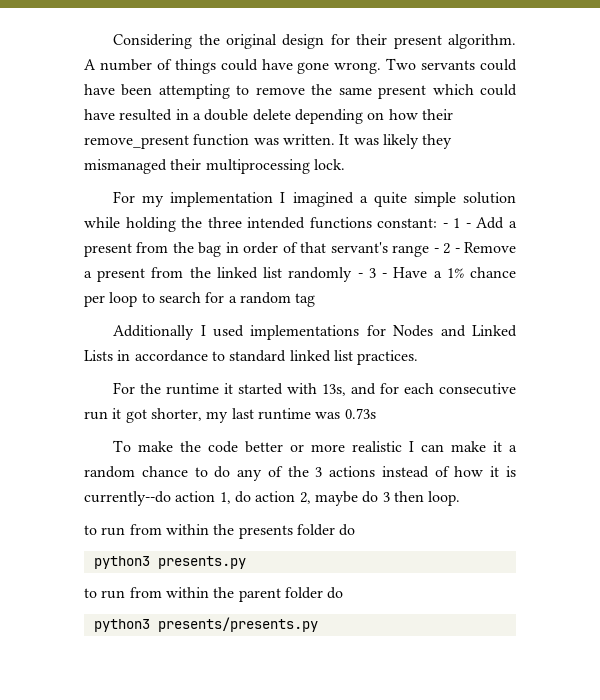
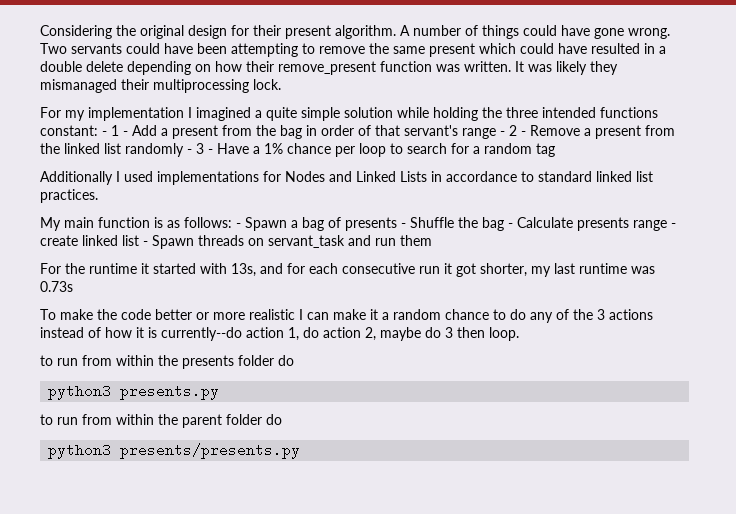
+ My main function is as follows: - Spawn a bag of presents - Shuffle the bag - Calculate presents range - create linked list - Spawn threads on servant_task and run them

